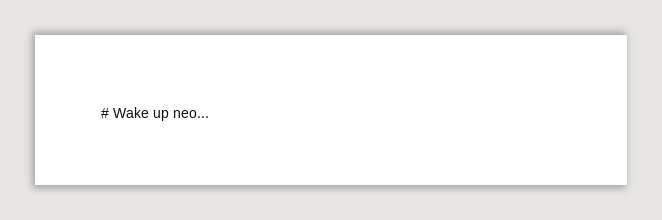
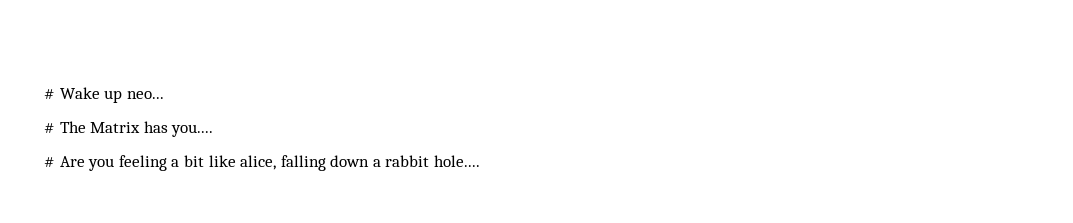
+ # The Matrix has you....
+ # Are you feeling a bit like alice, falling down a rabbit hole....

